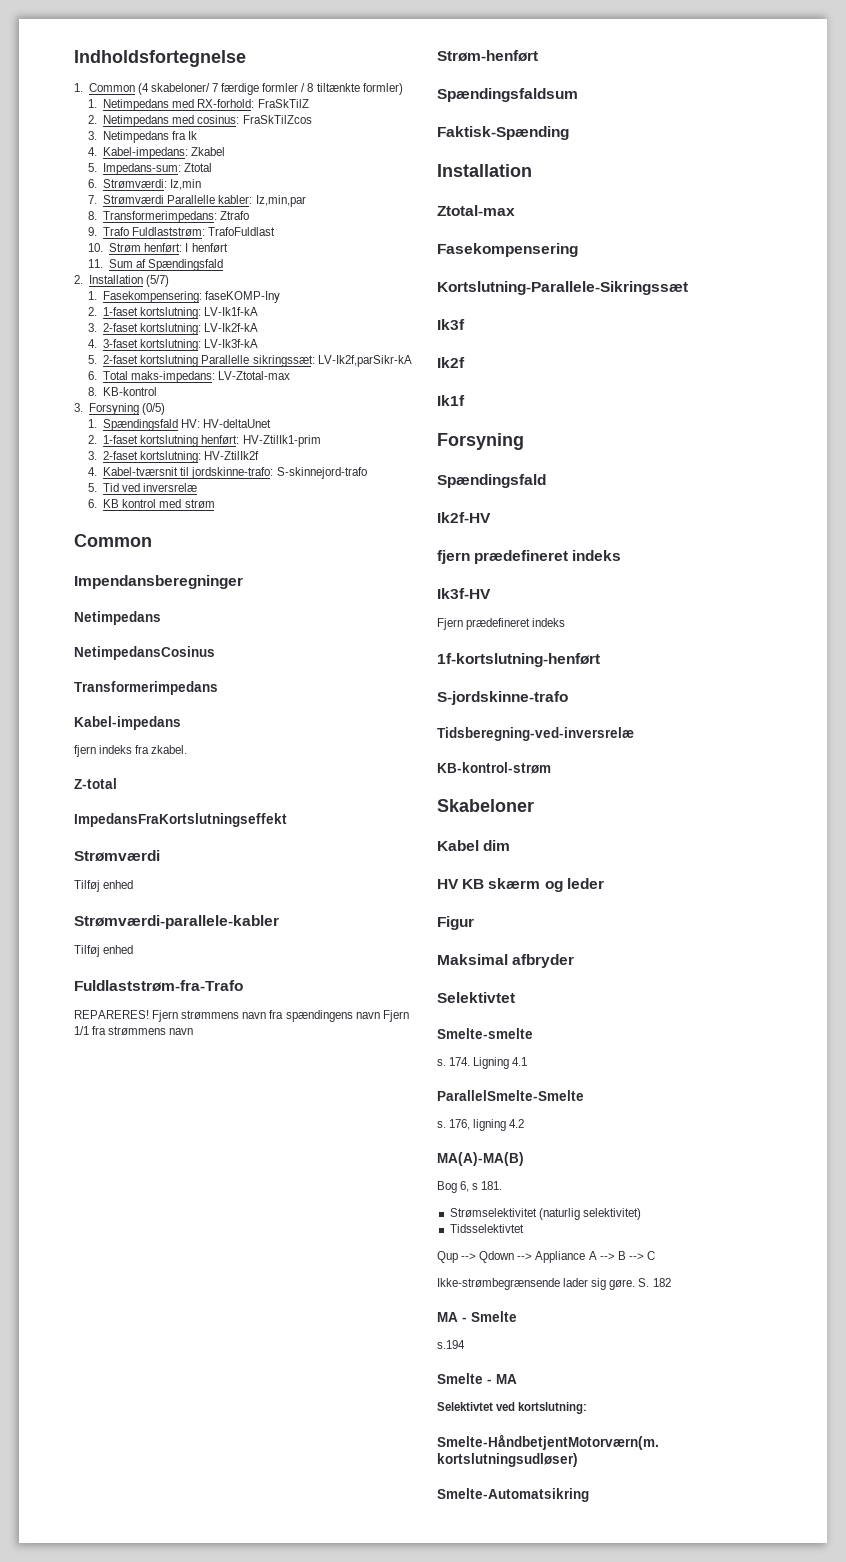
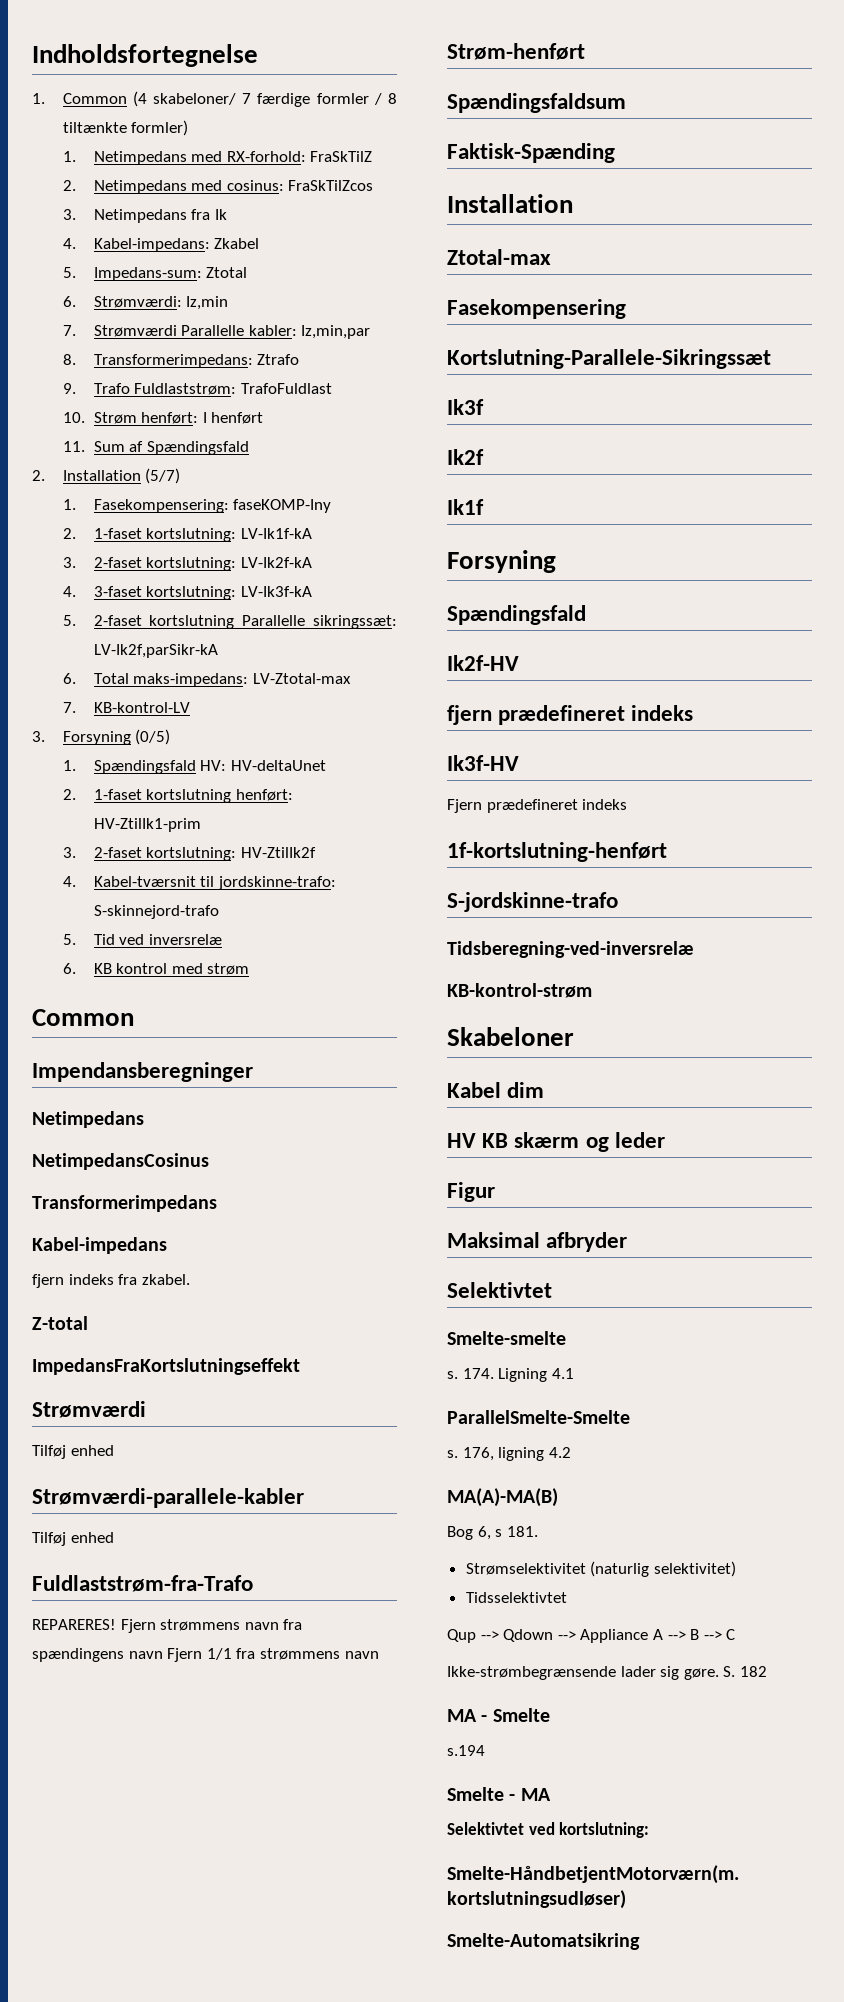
- 8. KB-kontrol
+ 7. KB-kontrol-LV

